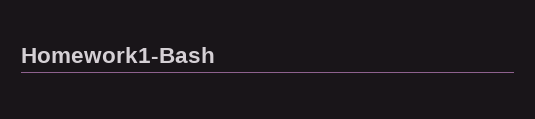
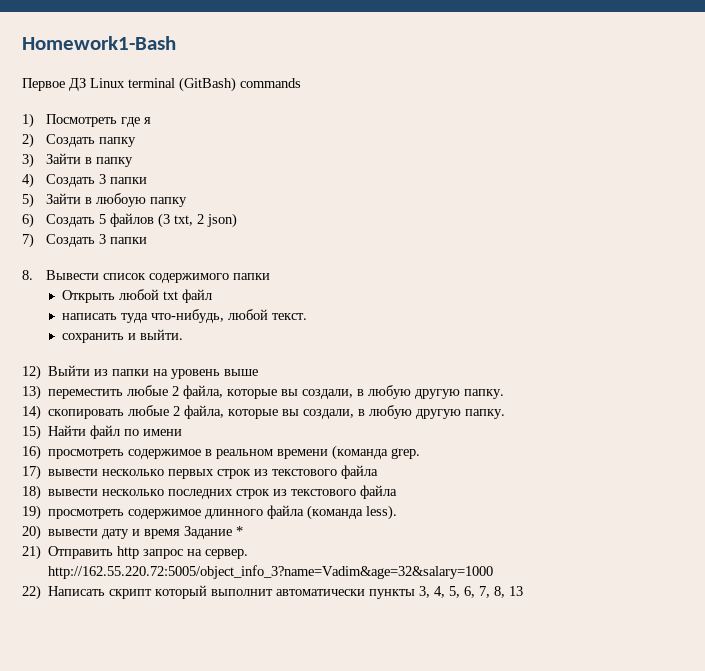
+ Первое ДЗ Linux terminal (GitBash) commands
+ 1) Посмотреть где я
+ 2) Создать папку
+ 3) Зайти в папку
+ 4) Создать 3 папки
+ 5) Зайти в любоую папку
+ 6) Создать 5 файлов (3 txt, 2 json)
+ 7) Создать 3 папки
+ 8. Вывести список содержимого папки
+ Открыть любой txt файл
+ написать туда что-нибудь, любой текст.
+ сохранить и выйти.
+ 12) Выйти из папки на уровень выше
+ 13) переместить любые 2 файла, которые вы создали, в любую другую папку.
+ 14) скопировать любые 2 файла, которые вы создали, в любую другую папку.
+ 15) Найти файл по имени
+ 16) просмотреть содержимое в реальном времени (команда grep.
+ 17) вывести несколько первых строк из текстового файла
+ 18) вывести несколько последних строк из текстового файла
+ 19) просмотреть содержимое длинного файла (команда less).
+ 20) вывести дату и время Задание *
+ 21) Отправить http запрос на сервер. http://162.55.220.72:5005/object_info_3?name=Vadim&age=32&salary=1000
+ 22) Написать скрипт который выполнит автоматически пункты 3, 4, 5, 6, 7, 8, 13

